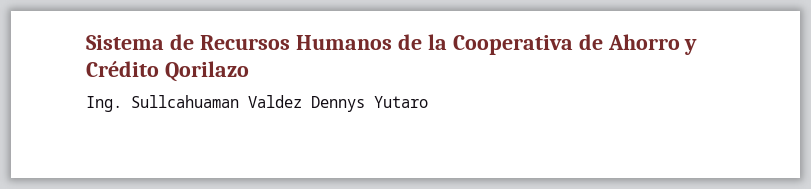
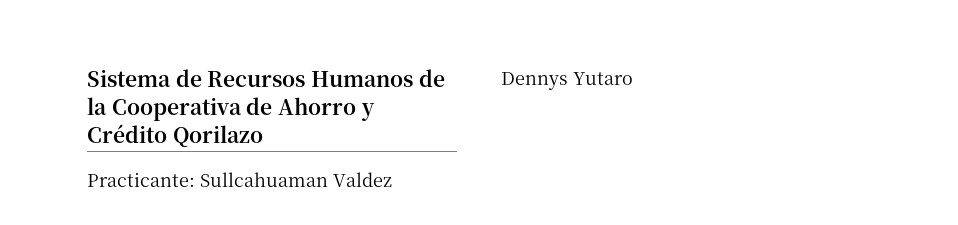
- Ing. Sullcahuaman Valdez Dennys Yutaro
+ Practicante: Sullcahuaman Valdez Dennys Yutaro

